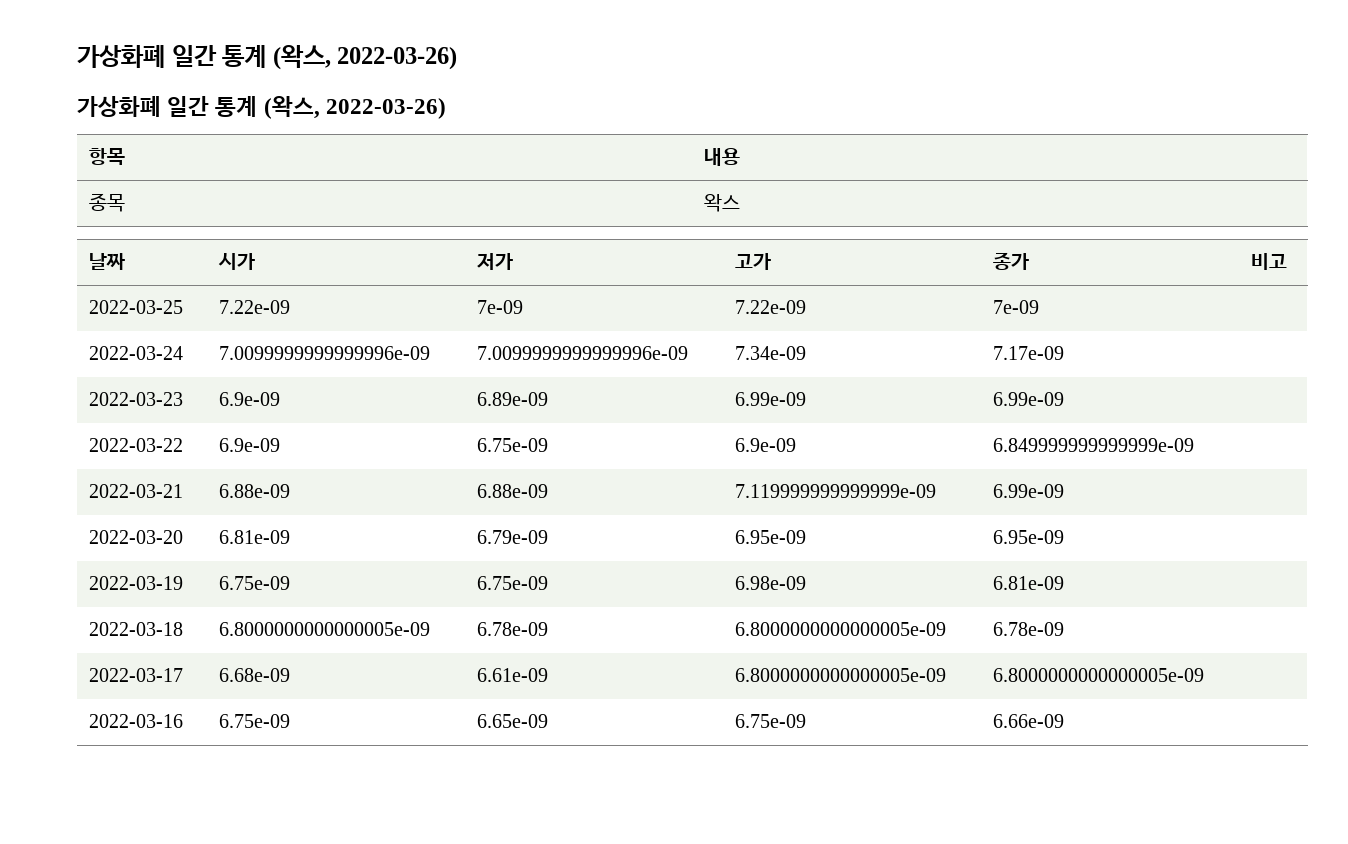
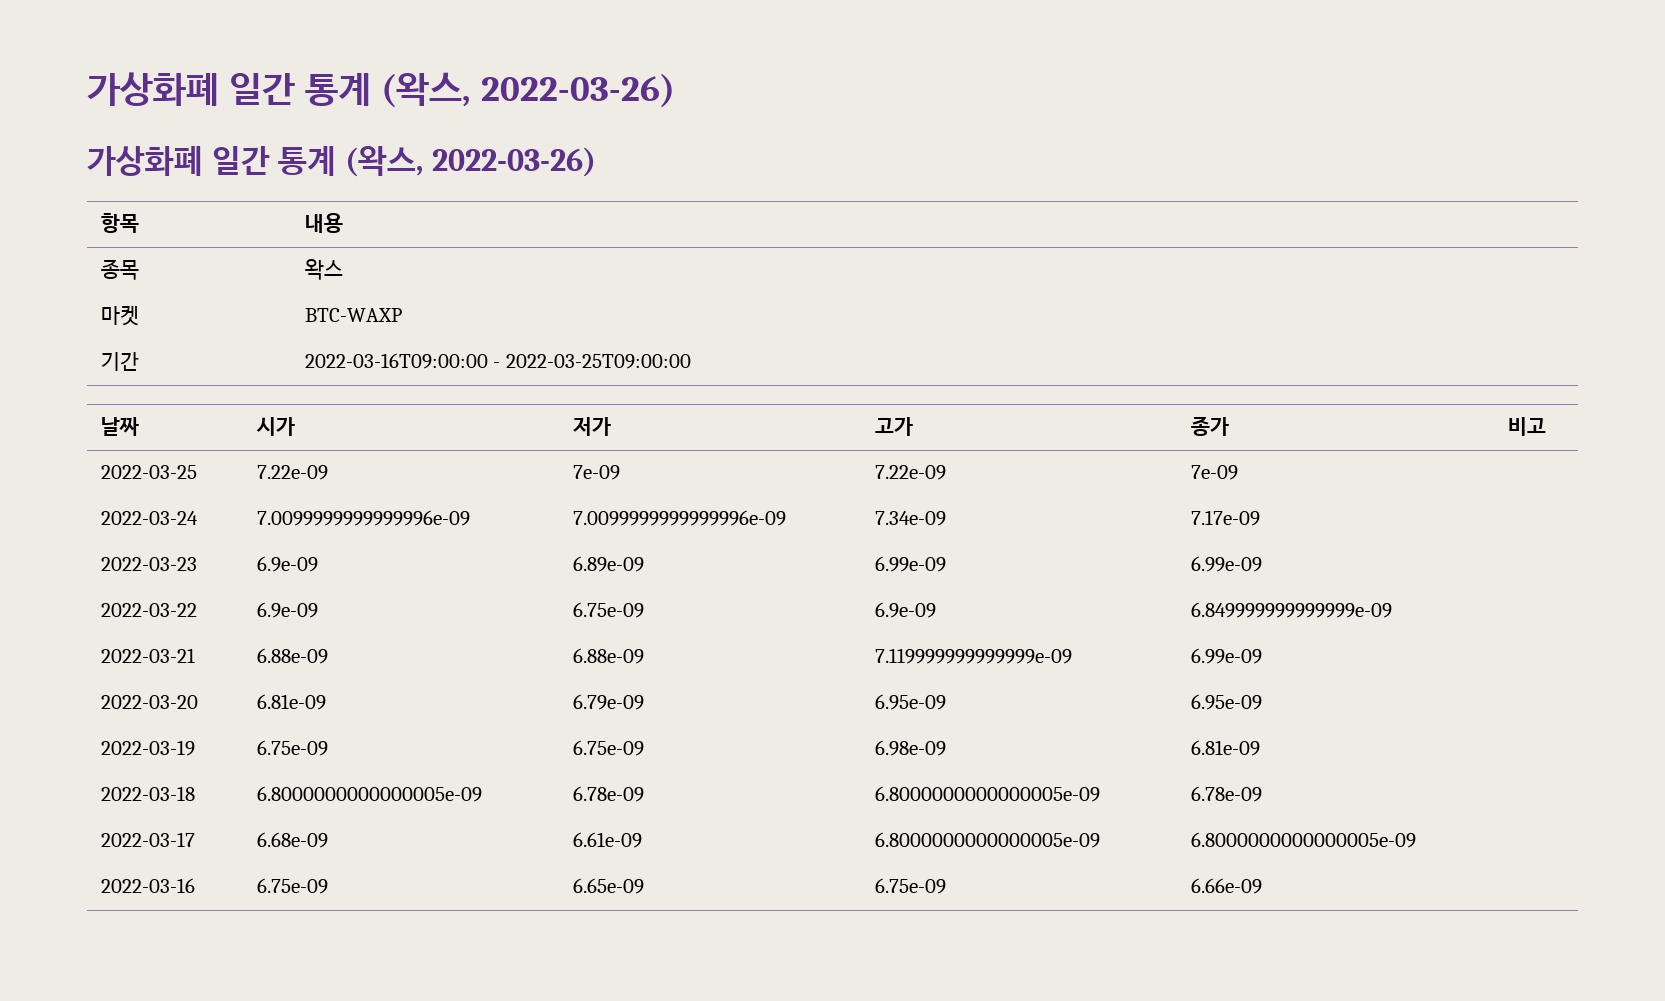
+ 마켓 | BTC-WAXP
+ 기간 | 2022-03-16T09:00:00 - 2022-03-25T09:00:00

